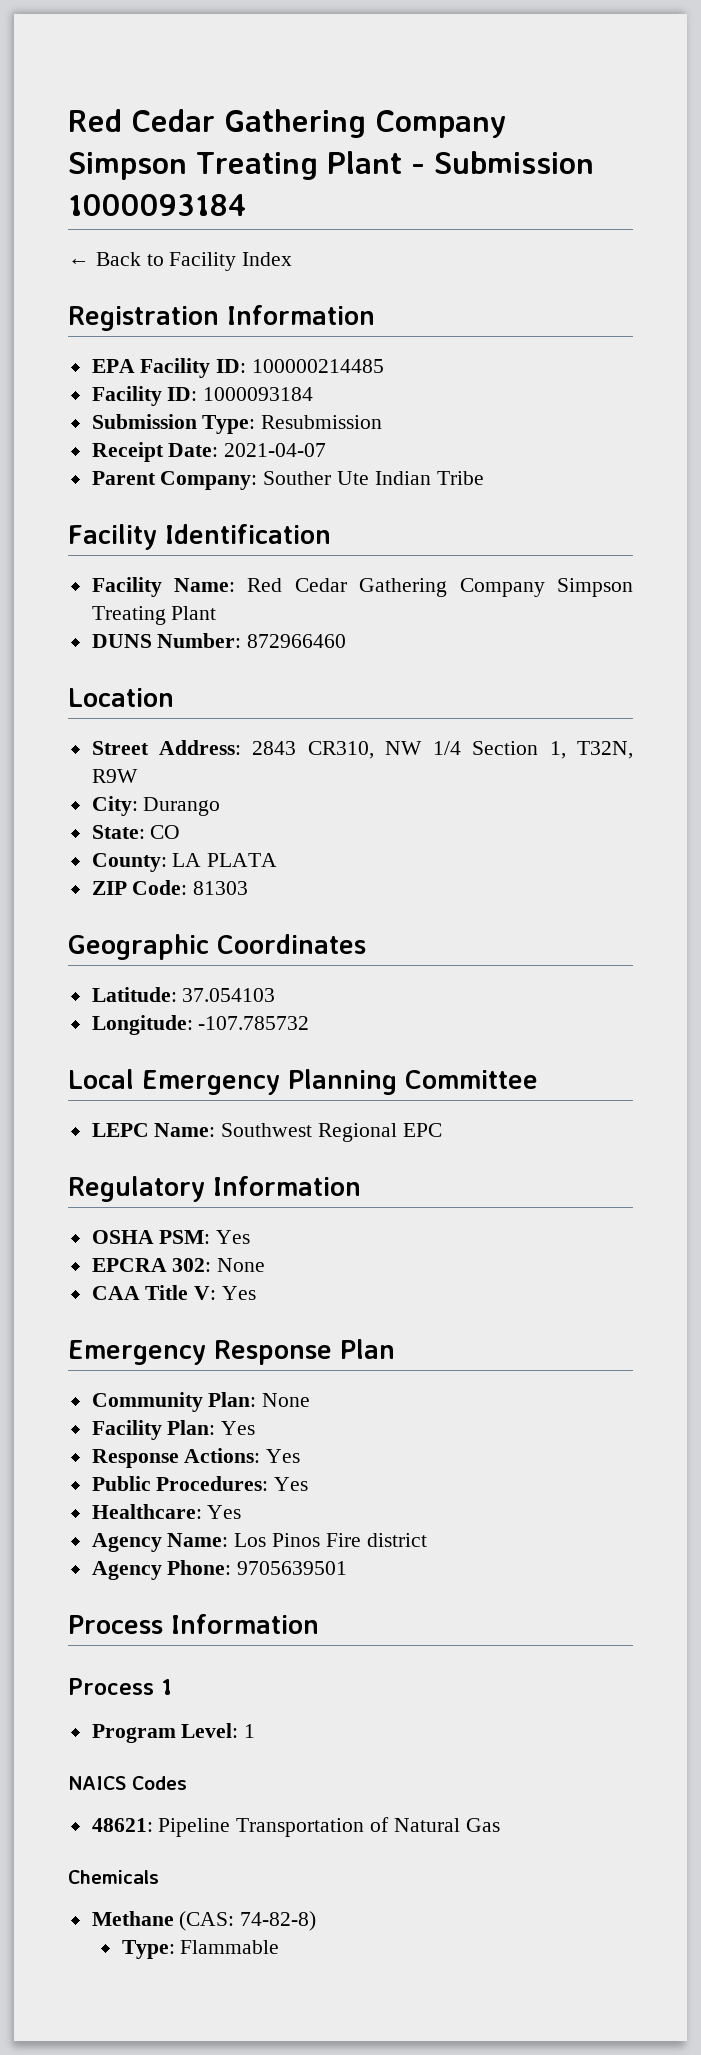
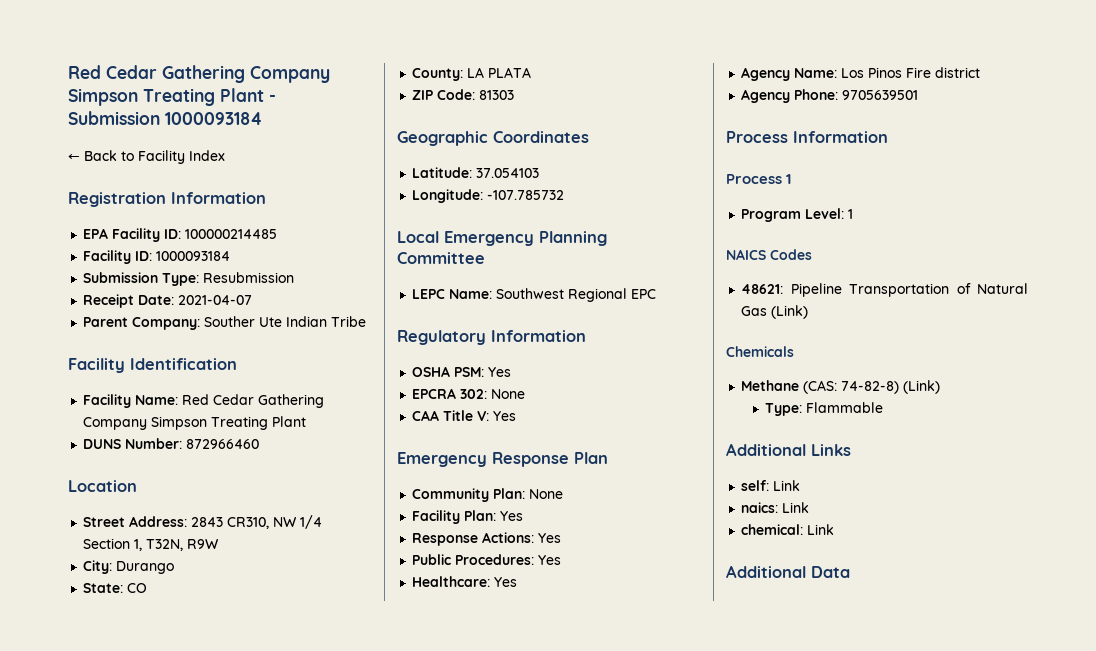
- 48621: Pipeline Transportation of Natural Gas
+ 48621: Pipeline Transportation of Natural Gas (Link)
- Methane (CAS: 74-82-8)
+ Methane (CAS: 74-82-8) (Link)
+ Additional Links
+ self: Link
+ naics: Link
+ chemical: Link
+ Additional Data

